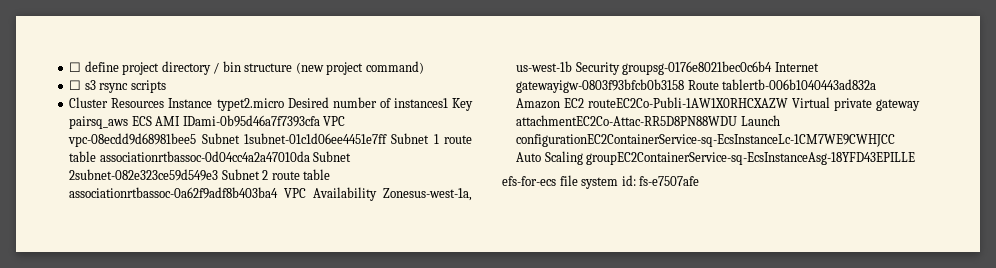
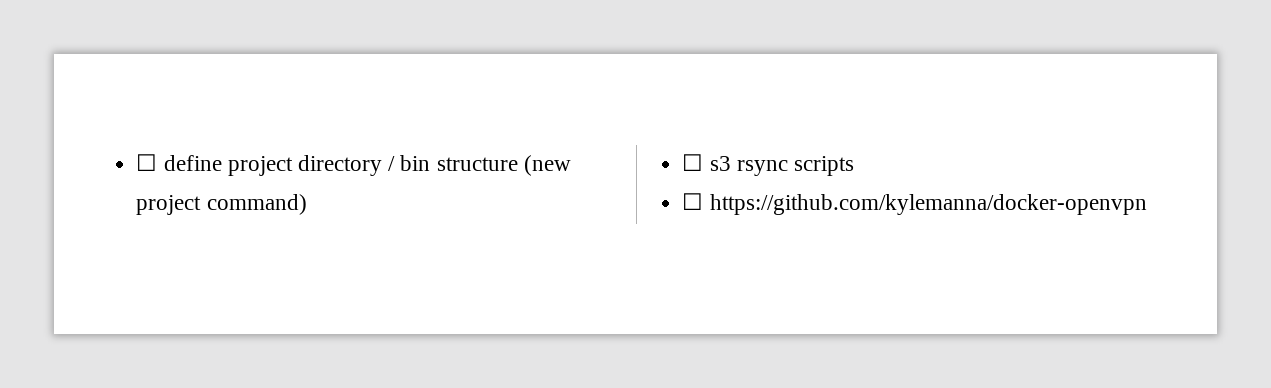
- Cluster Resources Instance typet2.micro Desired number of instances1 Key pairsq_aws ECS AMI IDami-0b95d46a7f7393cfa VPC vpc-08ecdd9d68981bee5 Subnet 1subnet-01c1d06ee4451e7ff Subnet 1 route table associationrtbassoc-0d04cc4a2a47010da Subnet 2subnet-082e323ce59d549e3 Subnet 2 route table associationrtbassoc-0a62f9adf8b403ba4 VPC Availability Zonesus-west-1a, us-west-1b Security groupsg-0176e8021bec0c6b4 Internet gatewayigw-0803f93bfcb0b3158 Route tablertb-006b1040443ad832a Amazon EC2 routeEC2Co-Publi-1AW1X0RHCXAZW Virtual private gateway attachmentEC2Co-Attac-RR5D8PN88WDU Launch configurationEC2ContainerService-sq-EcsInstanceLc-1CM7WE9CWHJCC Auto Scaling groupEC2ContainerService-sq-EcsInstanceAsg-18YFD43EPILLE
- efs-for-ecs file system id: fs-e7507afe
+ ☐ https://github.com/kylemanna/docker-openvpn

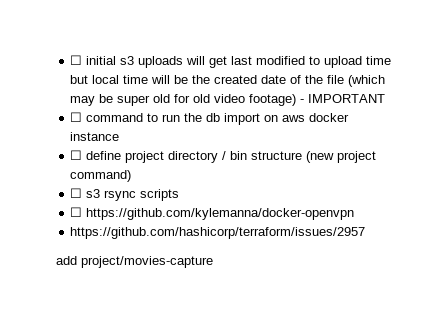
+ ☐ initial s3 uploads will get last modified to upload time but local time will be the created date of the file (which may be super old for old video footage) - IMPORTANT
+ ☐ command to run the db import on aws docker instance
+ https://github.com/hashicorp/terraform/issues/2957
+ add project/movies-capture

